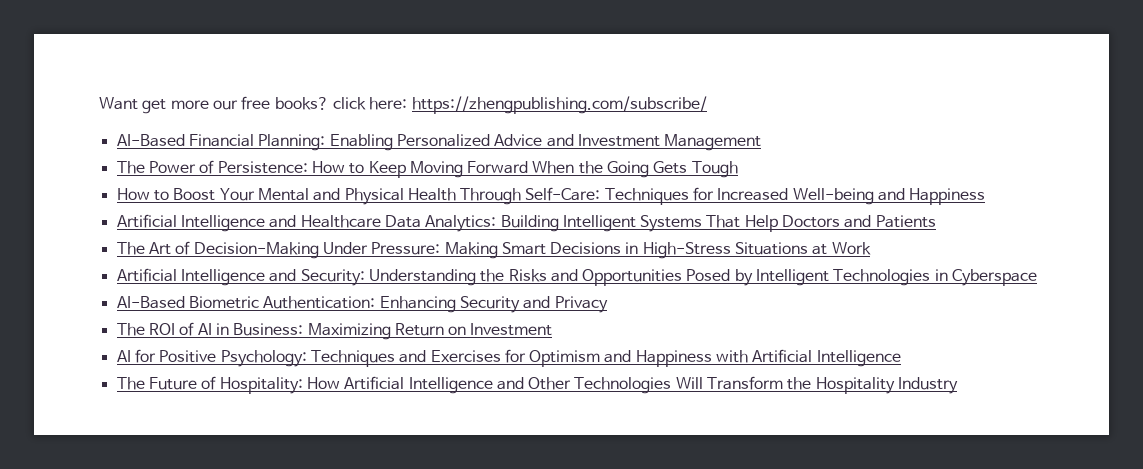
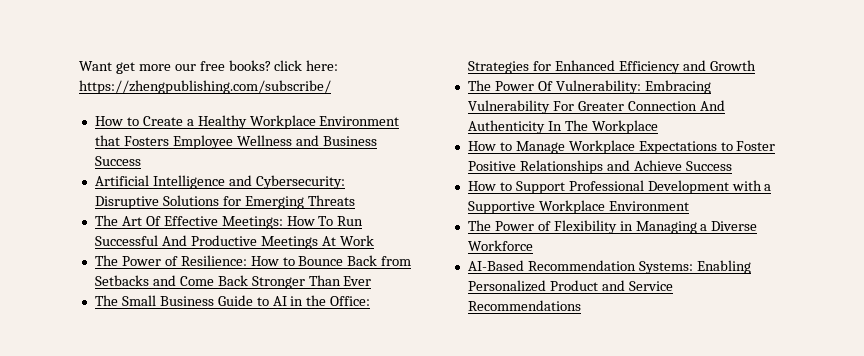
- AI-Based Financial Planning: Enabling Personalized Advice and Investment Management
- The Power of Persistence: How to Keep Moving Forward When the Going Gets Tough
- How to Boost Your Mental and Physical Health Through Self-Care: Techniques for Increased Well-being and Happiness
- Artificial Intelligence and Healthcare Data Analytics: Building Intelligent Systems That Help Doctors and Patients
- The Art of Decision-Making Under Pressure: Making Smart Decisions in High-Stress Situations at Work
- Artificial Intelligence and Security: Understanding the Risks and Opportunities Posed by Intelligent Technologies in Cyberspace
- AI-Based Biometric Authentication: Enhancing Security and Privacy
- The ROI of AI in Business: Maximizing Return on Investment
- AI for Positive Psychology: Techniques and Exercises for Optimism and Happiness with Artificial Intelligence
- The Future of Hospitality: How Artificial Intelligence and Other Technologies Will Transform the Hospitality Industry
+ How to Create a Healthy Workplace Environment that Fosters Employee Wellness and Business Success
+ Artificial Intelligence and Cybersecurity: Disruptive Solutions for Emerging Threats
+ The Art Of Effective Meetings: How To Run Successful And Productive Meetings At Work
+ The Power of Resilience: How to Bounce Back from Setbacks and Come Back Stronger Than Ever
+ The Small Business Guide to AI in the Office: Strategies for Enhanced Efficiency and Growth
+ The Power Of Vulnerability: Embracing Vulnerability For Greater Connection And Authenticity In The Workplace
+ How to Manage Workplace Expectations to Foster Positive Relationships and Achieve Success
+ How to Support Professional Development with a Supportive Workplace Environment
+ The Power of Flexibility in Managing a Diverse Workforce
+ AI-Based Recommendation Systems: Enabling Personalized Product and Service Recommendations

